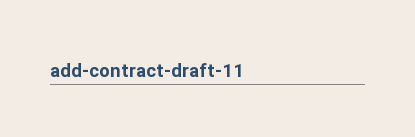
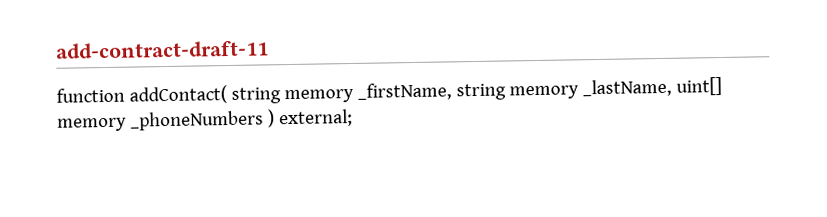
+ function addContact( string memory _firstName, string memory _lastName, uint[] memory _phoneNumbers ) external;

